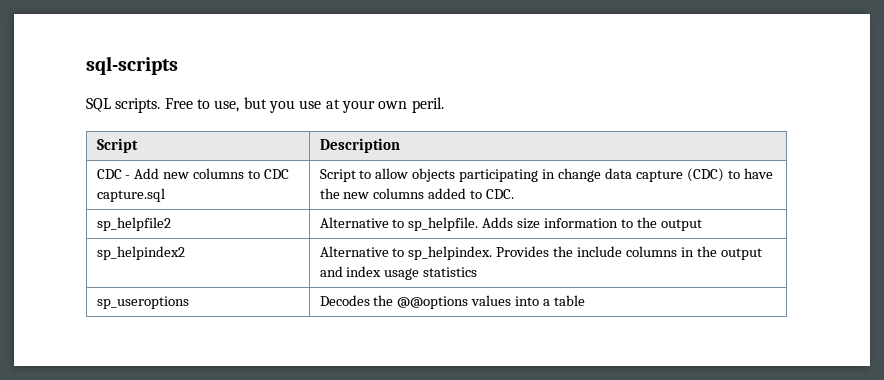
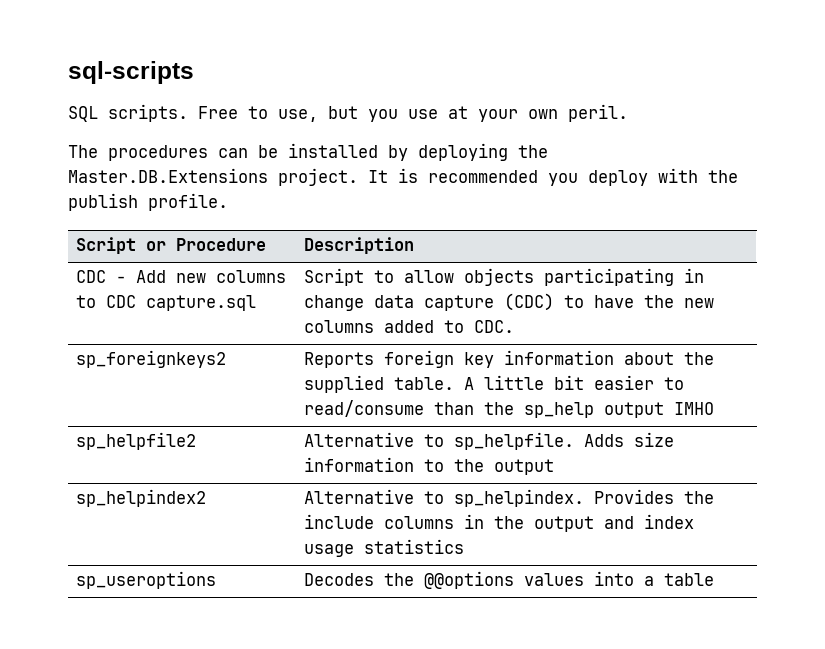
- Script | Description
+ The procedures can be installed by deploying the Master.DB.Extensions project. It is recommended you deploy with the publish profile.
+ Script or Procedure | Description
+ sp_foreignkeys2 | Reports foreign key information about the supplied table. A little bit easier to read/consume than the sp_help output IMHO

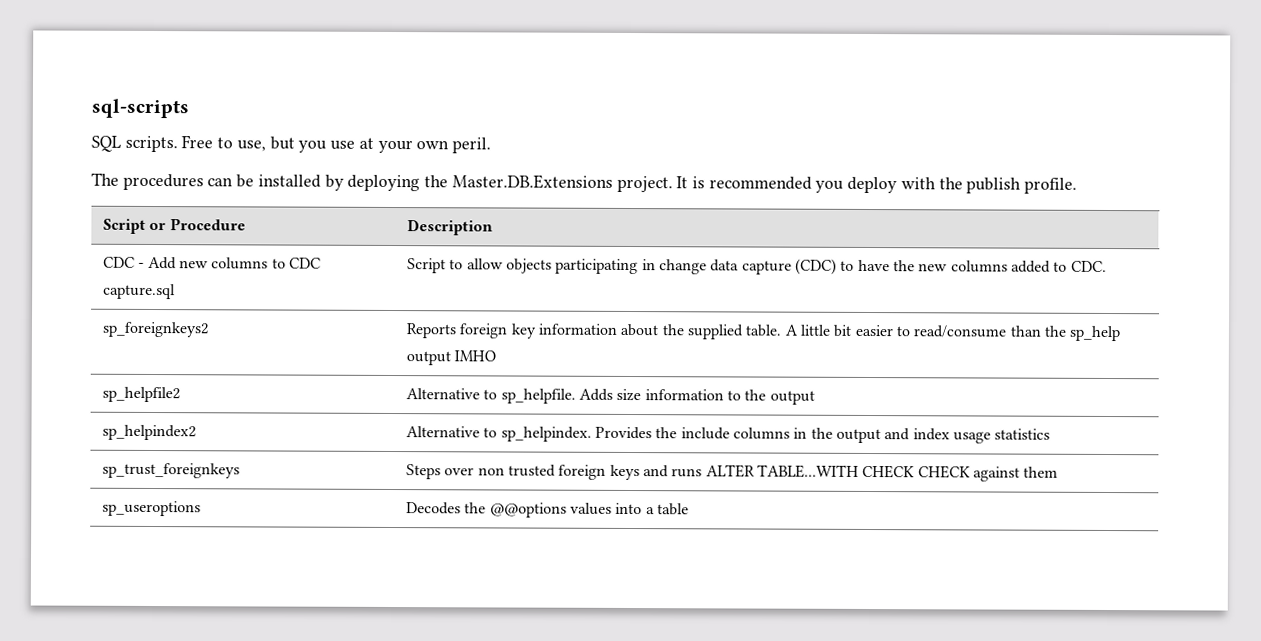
+ sp_trust_foreignkeys | Steps over non trusted foreign keys and runs ALTER TABLE...WITH CHECK CHECK against them

